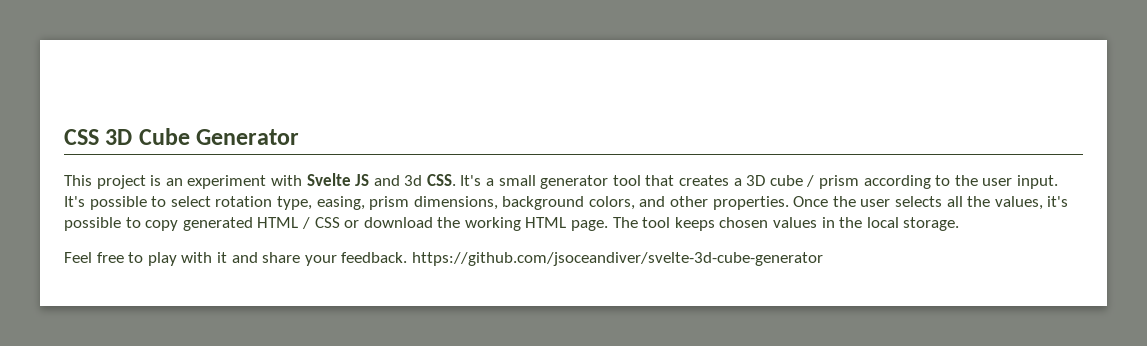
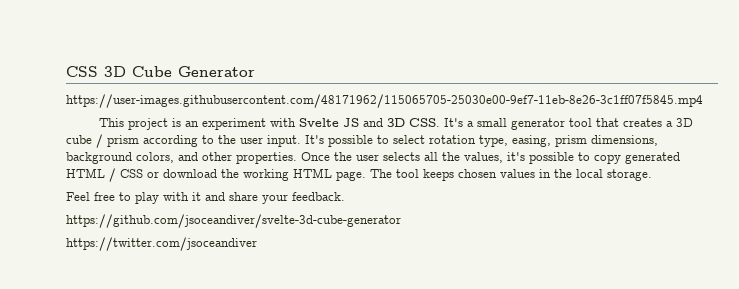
+ https://user-images.githubusercontent.com/48171962/115065705-25030e00-9ef7-11eb-8e26-3c1ff07f5845.mp4
- This project is an experiment with Svelte JS and 3d CSS. It's a small generator tool that creates a 3D cube / prism according to the user input.
+ This project is an experiment with Svelte JS and 3D CSS. It's a small generator tool that creates a 3D cube / prism according to the user input.
- Feel free to play with it and share your feedback. https://github.com/jsoceandiver/svelte-3d-cube-generator
+ Feel free to play with it and share your feedback.
+ https://github.com/jsoceandiver/svelte-3d-cube-generator
+ https://twitter.com/jsoceandiver

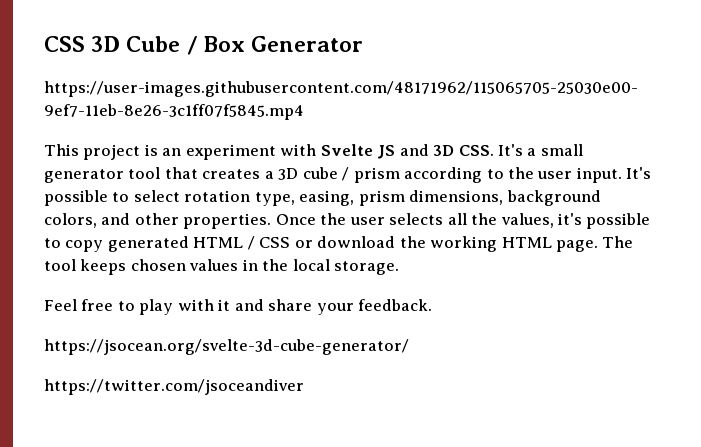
- CSS 3D Cube Generator
+ CSS 3D Cube / Box Generator
- https://github.com/jsoceandiver/svelte-3d-cube-generator
+ https://jsocean.org/svelte-3d-cube-generator/

